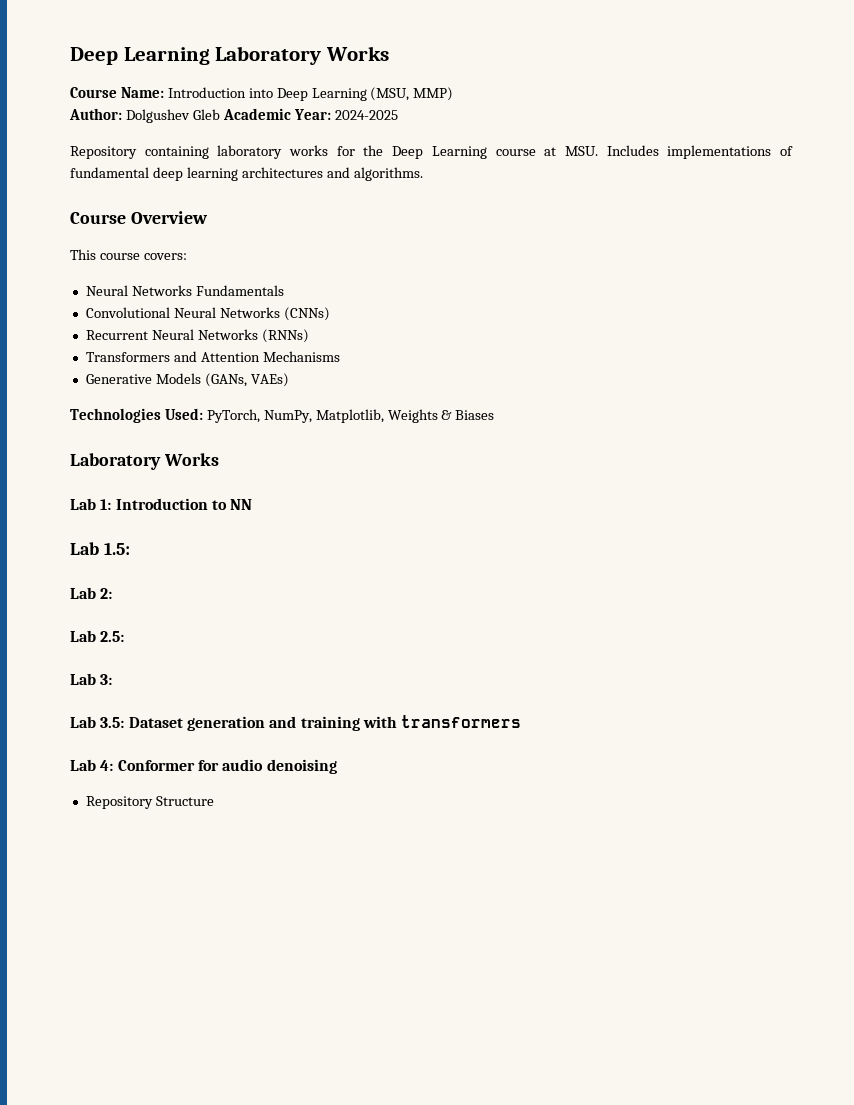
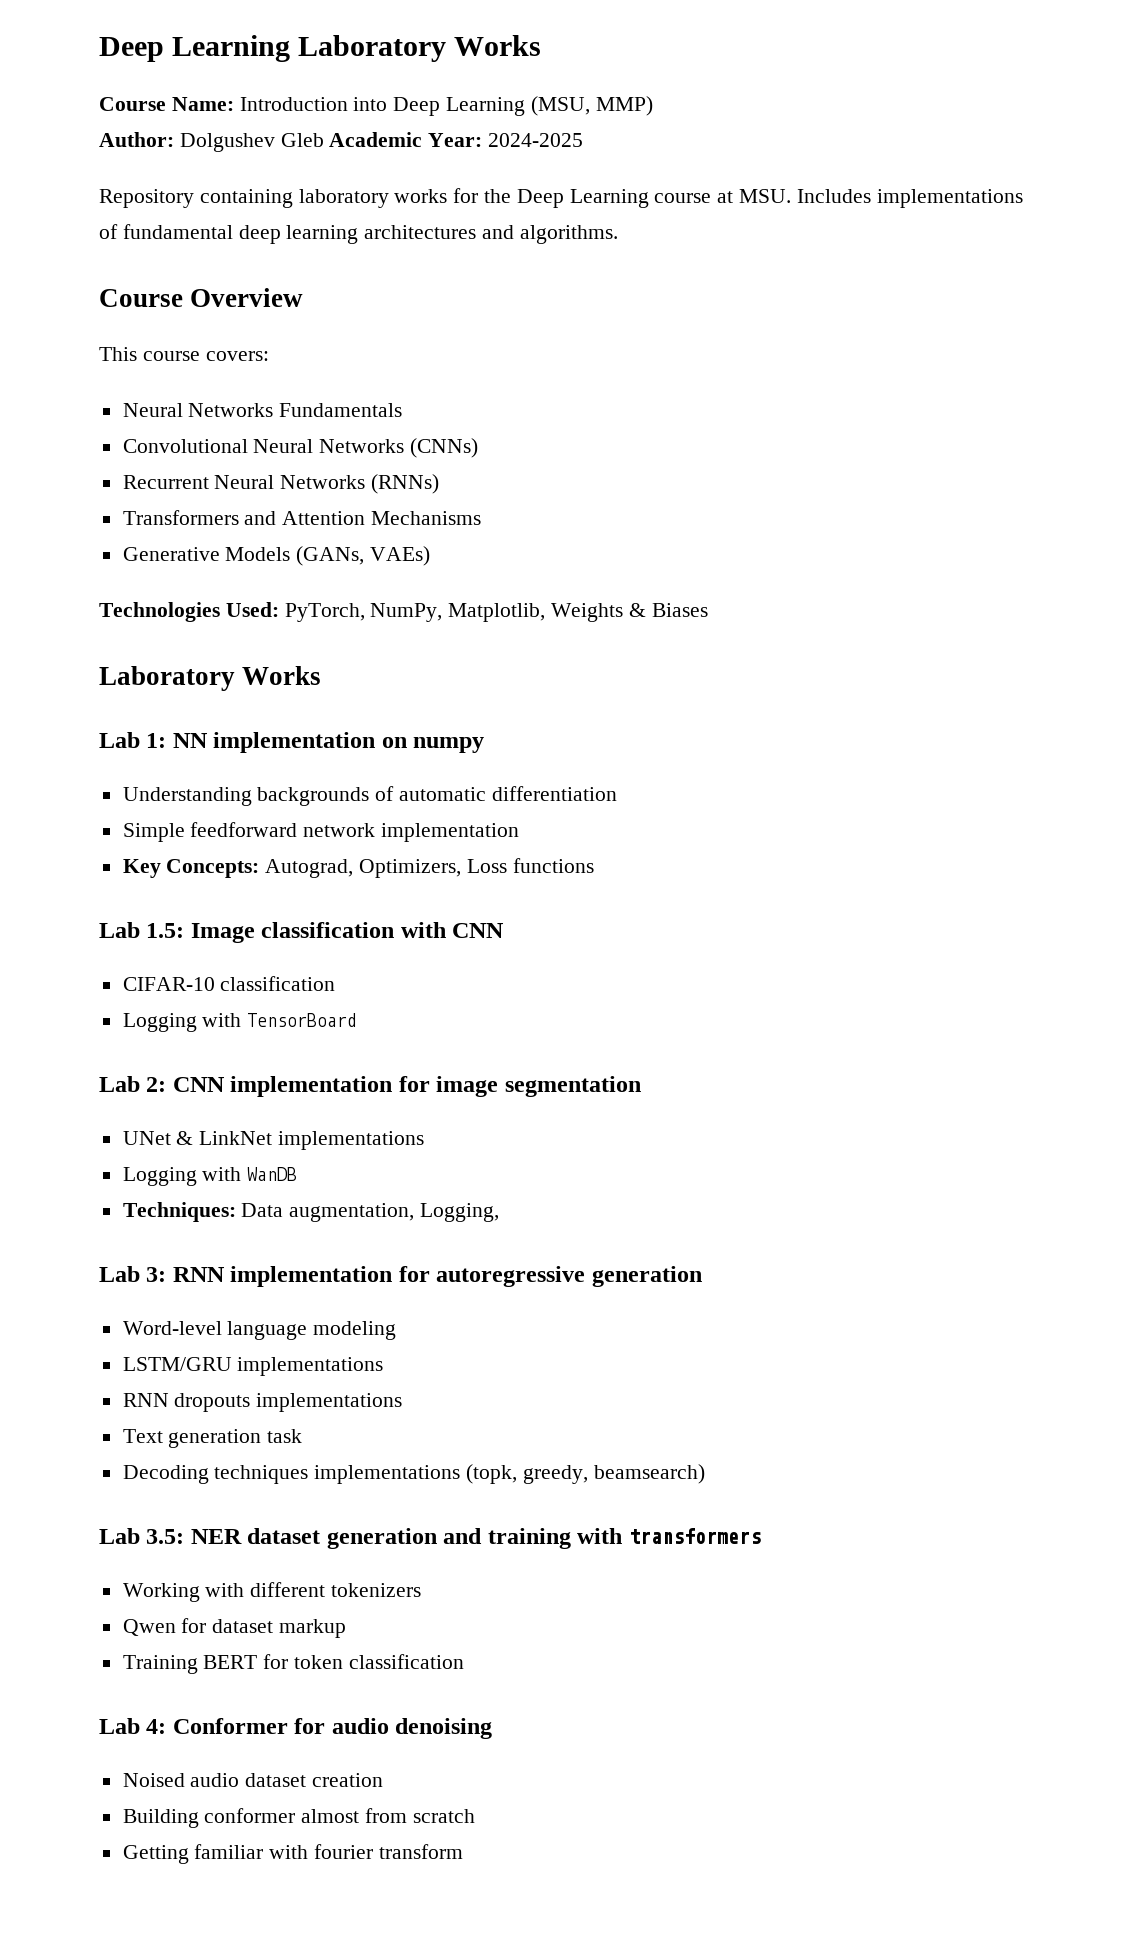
- Lab 1: Introduction to NN
- Lab 1.5:
- Lab 2:
- Lab 2.5:
- Lab 3:
+ Lab 1: NN implementation on numpy
+ Understanding backgrounds of automatic differentiation
+ Simple feedforward network implementation
+ Key Concepts: Autograd, Optimizers, Loss functions
+ Lab 1.5: Image classification with CNN
+ CIFAR-10 classification
+ Logging with TensorBoard
+ Lab 2: CNN implementation for image segmentation
+ UNet & LinkNet implementations
+ Logging with WanDB
+ Techniques: Data augmentation, Logging,
+ Lab 3: RNN implementation for autoregressive generation
+ Word-level language modeling
+ LSTM/GRU implementations
+ RNN dropouts implementations
+ Text generation task
+ Decoding techniques implementations (topk, greedy, beamsearch)
- Lab 3.5: Dataset generation and training with transformers
+ Lab 3.5: NER dataset generation and training with transformers
+ Working with different tokenizers
+ Qwen for dataset markup
+ Training BERT for token classification
- Repository Structure
+ Noised audio dataset creation
+ Building conformer almost from scratch
+ Getting familiar with fourier transform

